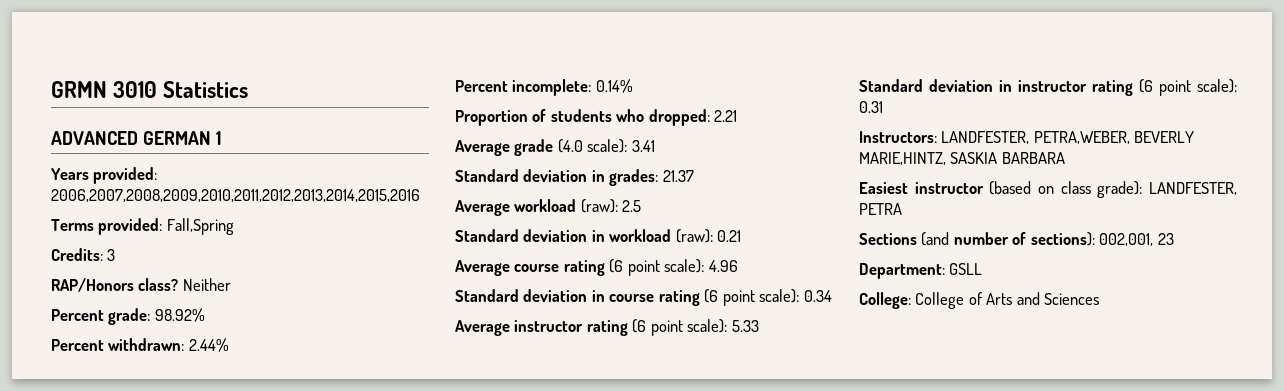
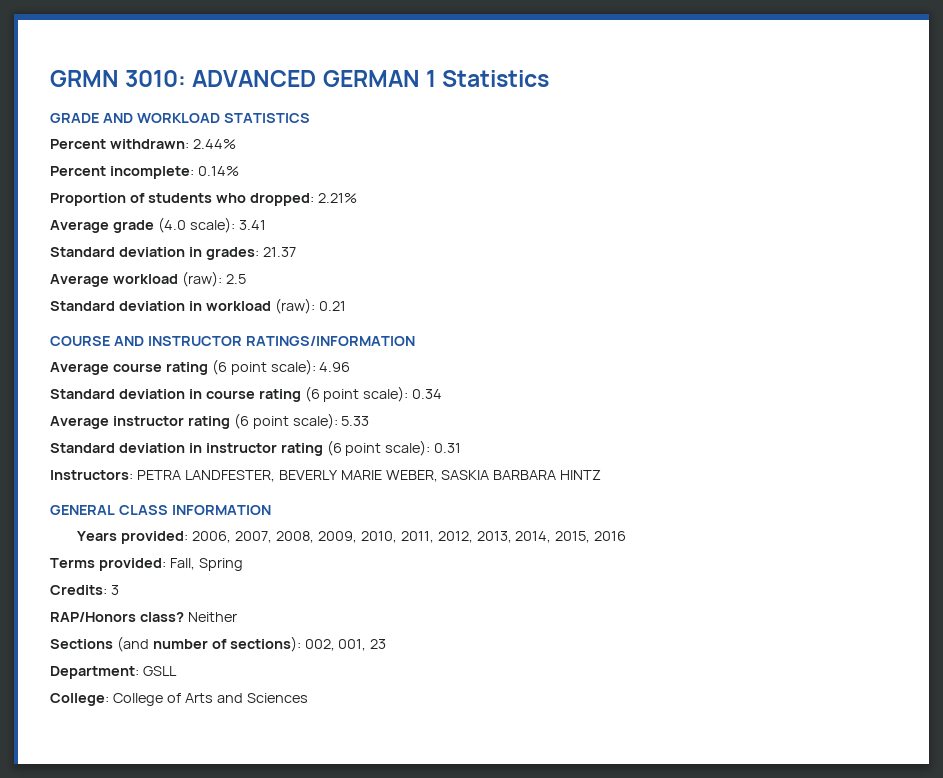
- GRMN 3010 Statistics
- ADVANCED GERMAN 1
- Years provided: 2006,2007,2008,2009,2010,2011,2012,2013,2014,2015,2016
- Terms provided: Fall,Spring
- Credits: 3
- RAP/Honors class? Neither
- Percent grade: 98.92%
+ GRMN 3010: ADVANCED GERMAN 1 Statistics
+ GRADE AND WORKLOAD STATISTICS
- Proportion of students who dropped: 2.21
+ Proportion of students who dropped: 2.21%
+ COURSE AND INSTRUCTOR RATINGS/INFORMATION
- Instructors: LANDFESTER, PETRA,WEBER, BEVERLY MARIE,HINTZ, SASKIA BARBARA
- Easiest instructor (based on class grade): LANDFESTER, PETRA
+ Instructors: PETRA LANDFESTER, BEVERLY MARIE WEBER, SASKIA BARBARA HINTZ
+ GENERAL CLASS INFORMATION
+ Years provided: 2006, 2007, 2008, 2009, 2010, 2011, 2012, 2013, 2014, 2015, 2016
+ Terms provided: Fall, Spring
+ Credits: 3
+ RAP/Honors class? Neither
- Sections (and number of sections): 002,001, 23
+ Sections (and number of sections): 002, 001, 23

